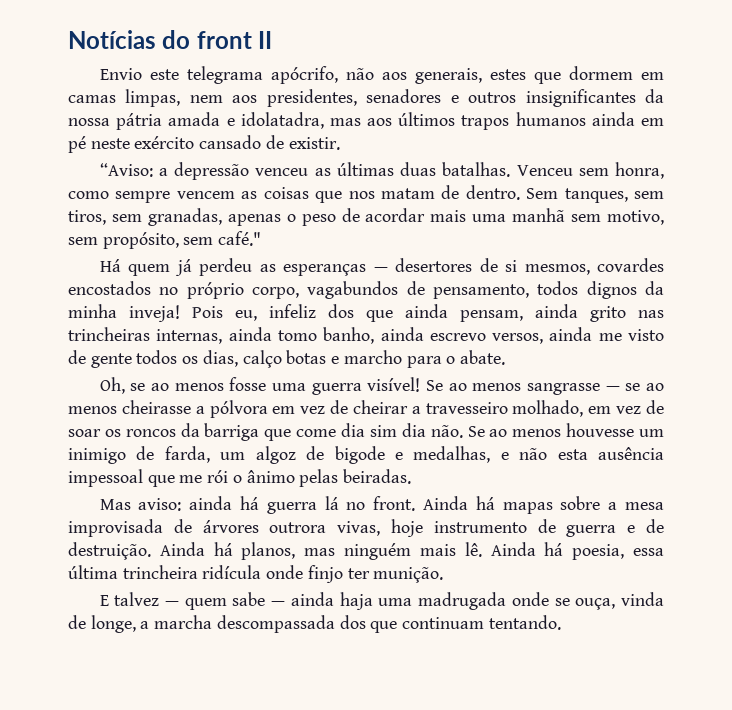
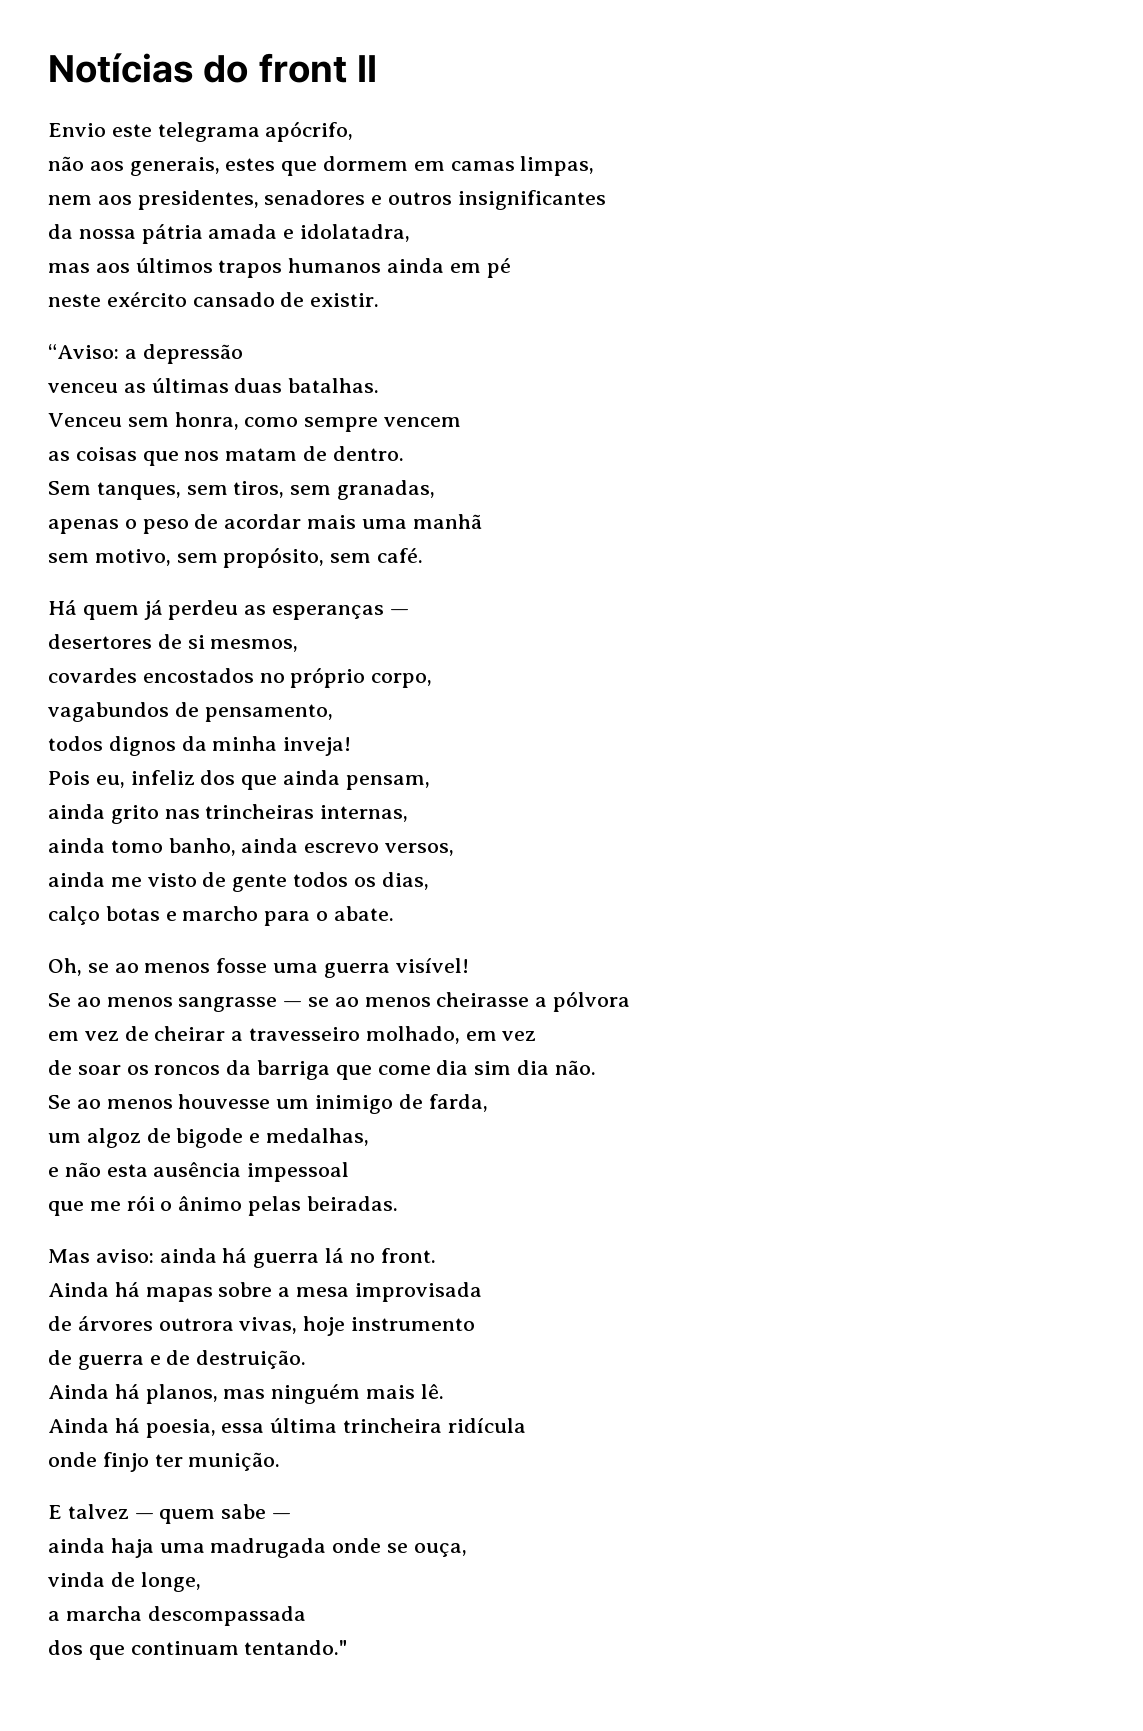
- Envio este telegrama apócrifo, não aos generais, estes que dormem em camas limpas, nem aos presidentes, senadores e outros insignificantes da nossa pátria amada e idolatadra, mas aos últimos trapos humanos ainda em pé neste exército cansado de existir.
+ Envio este telegrama apócrifo,
+ não aos generais, estes que dormem em camas limpas,
+ nem aos presidentes, senadores e outros insignificantes
+ da nossa pátria amada e idolatadra,
+ mas aos últimos trapos humanos ainda em pé
+ neste exército cansado de existir.
- “Aviso: a depressão venceu as últimas duas batalhas. Venceu sem honra, como sempre vencem as coisas que nos matam de dentro. Sem tanques, sem tiros, sem granadas, apenas o peso de acordar mais uma manhã sem motivo, sem propósito, sem café."
+ “Aviso: a depressão
+ venceu as últimas duas batalhas.
+ Venceu sem honra, como sempre vencem
+ as coisas que nos matam de dentro.
+ Sem tanques, sem tiros, sem granadas,
+ apenas o peso de acordar mais uma manhã
+ sem motivo, sem propósito, sem café.
- Há quem já perdeu as esperanças — desertores de si mesmos, covardes encostados no próprio corpo, vagabundos de pensamento, todos dignos da minha inveja! Pois eu, infeliz dos que ainda pensam, ainda grito nas trincheiras internas, ainda tomo banho, ainda escrevo versos, ainda me visto de gente todos os dias, calço botas e marcho para o abate.
+ Há quem já perdeu as esperanças —
+ desertores de si mesmos,
+ covardes encostados no próprio corpo,
+ vagabundos de pensamento,
+ todos dignos da minha inveja!
+ Pois eu, infeliz dos que ainda pensam,
+ ainda grito nas trincheiras internas,
+ ainda tomo banho, ainda escrevo versos,
+ ainda me visto de gente todos os dias,
+ calço botas e marcho para o abate.
- Oh, se ao menos fosse uma guerra visível! Se ao menos sangrasse — se ao menos cheirasse a pólvora em vez de cheirar a travesseiro molhado, em vez de soar os roncos da barriga que come dia sim dia não. Se ao menos houvesse um inimigo de farda, um algoz de bigode e medalhas, e não esta ausência impessoal que me rói o ânimo pelas beiradas.
+ Oh, se ao menos fosse uma guerra visível!
+ Se ao menos sangrasse — se ao menos cheirasse a pólvora
+ em vez de cheirar a travesseiro molhado, em vez
+ de soar os roncos da barriga que come dia sim dia não.
+ Se ao menos houvesse um inimigo de farda,
+ um algoz de bigode e medalhas,
+ e não esta ausência impessoal
+ que me rói o ânimo pelas beiradas.
- Mas aviso: ainda há guerra lá no front. Ainda há mapas sobre a mesa improvisada de árvores outrora vivas, hoje instrumento de guerra e de destruição. Ainda há planos, mas ninguém mais lê. Ainda há poesia, essa última trincheira ridícula onde finjo ter munição.
+ Mas aviso: ainda há guerra lá no front.
+ Ainda há mapas sobre a mesa improvisada
+ de árvores outrora vivas, hoje instrumento
+ de guerra e de destruição.
+ Ainda há planos, mas ninguém mais lê.
+ Ainda há poesia, essa última trincheira ridícula
+ onde finjo ter munição.
- E talvez — quem sabe — ainda haja uma madrugada onde se ouça, vinda de longe, a marcha descompassada dos que continuam tentando.
+ E talvez — quem sabe —
+ ainda haja uma madrugada onde se ouça,
+ vinda de longe,
+ a marcha descompassada
+ dos que continuam tentando."

